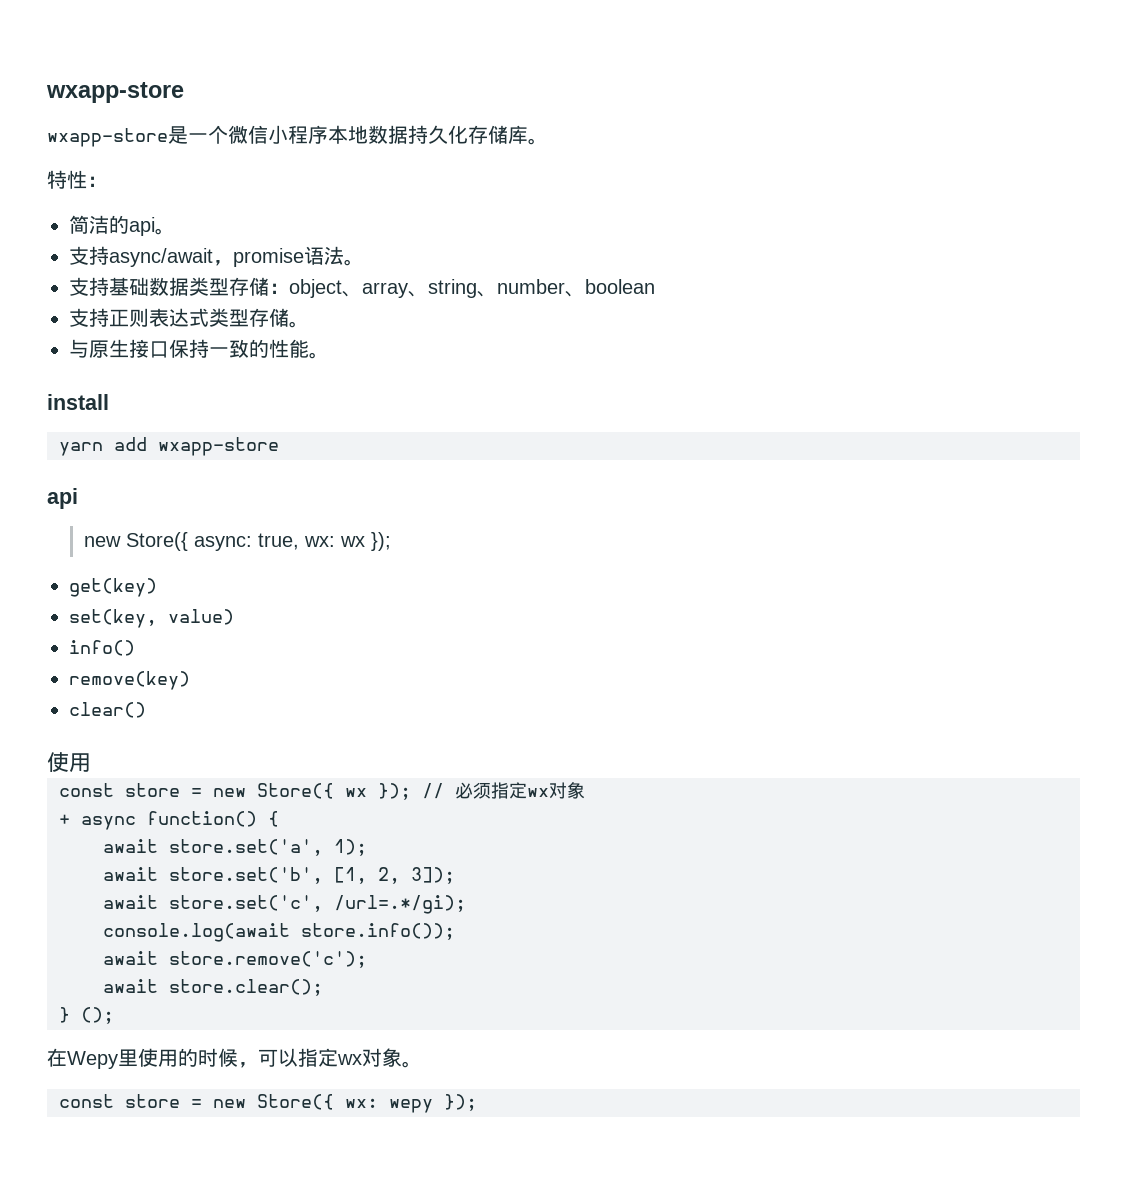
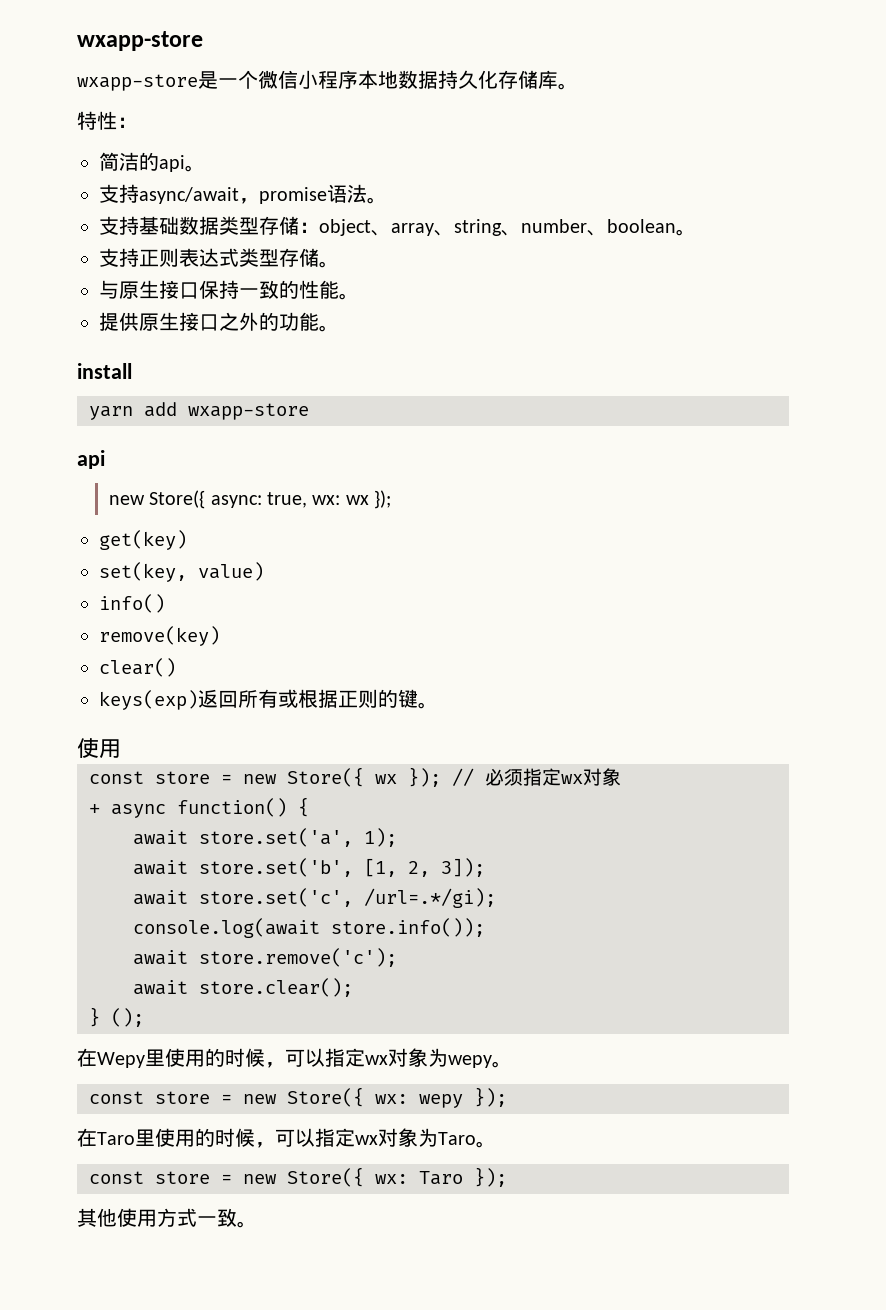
- 支持基础数据类型存储：object、array、string、number、boolean
+ 支持基础数据类型存储：object、array、string、number、boolean。
+ 提供原生接口之外的功能。
+ keys(exp)返回所有或根据正则的键。
- 在Wepy里使用的时候，可以指定wx对象。
+ 在Wepy里使用的时候，可以指定wx对象为wepy。
+ 在Taro里使用的时候，可以指定wx对象为Taro。
+ const store = new Store({ wx: Taro });
+ 其他使用方式一致。

